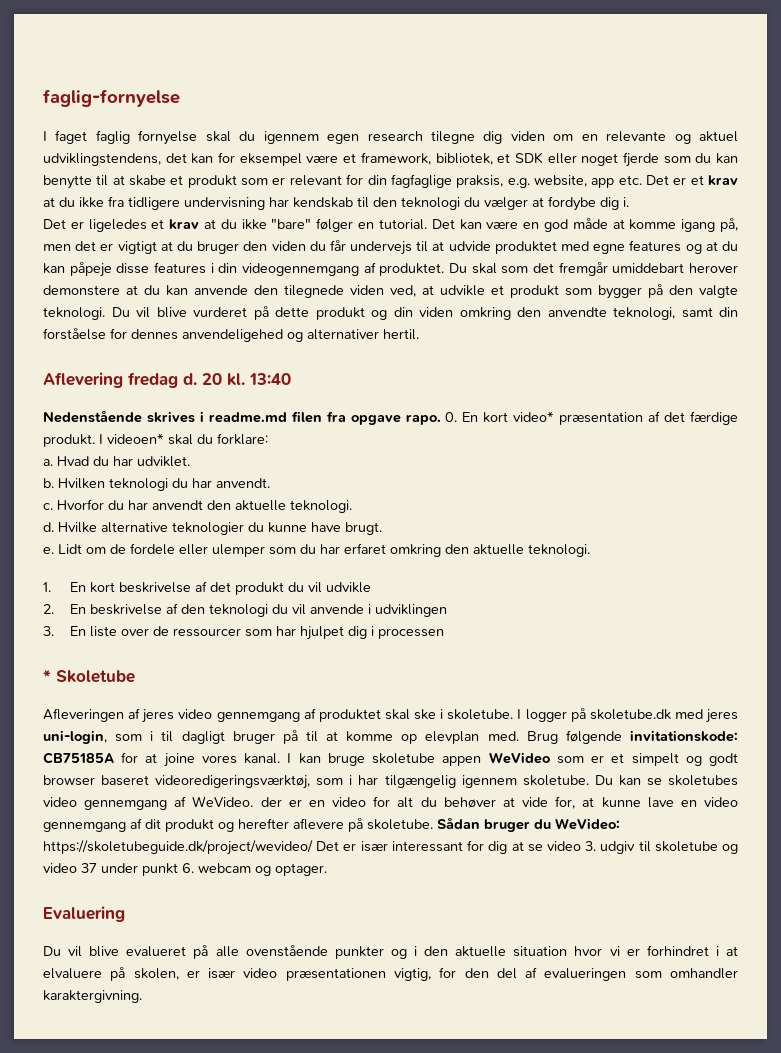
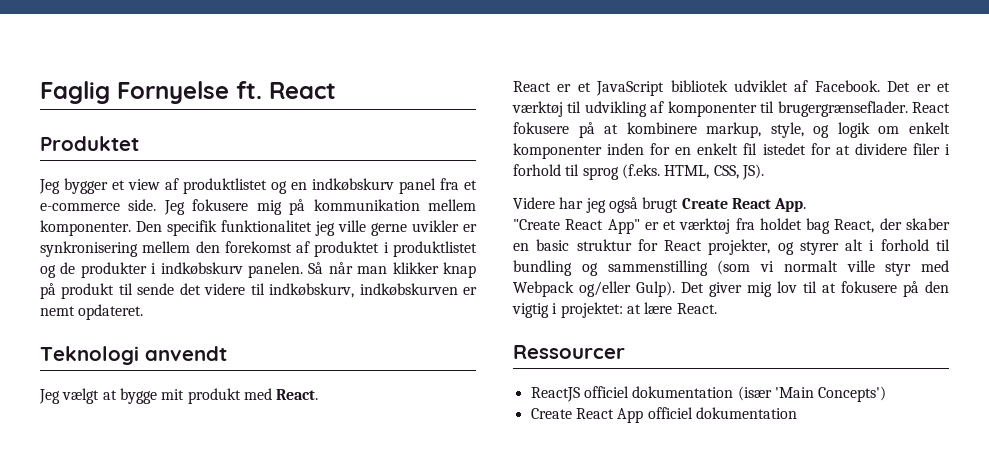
- faglig-fornyelse
- I faget faglig fornyelse skal du igennem egen research tilegne dig viden om en relevante og aktuel udviklingstendens, det kan for eksempel være et framework, bibliotek, et SDK eller noget fjerde som du kan benytte til at skabe et produkt som er relevant for din fagfaglige praksis, e.g. website, app etc. Det er et krav at du ikke fra tidligere undervisning har kendskab til den teknologi du vælger at fordybe dig i.
- Det er ligeledes et krav at du ikke "bare" følger en tutorial. Det kan være en god måde at komme igang på, men det er vigtigt at du bruger den viden du får undervejs til at udvide produktet med egne features og at du kan påpeje disse features i din videogennemgang af produktet. Du skal som det fremgår umiddebart herover demonstere at du kan anvende den tilegnede viden ved, at udvikle et produkt som bygger på den valgte teknologi. Du vil blive vurderet på dette produkt og din viden omkring den anvendte teknologi, samt din forståelse for dennes anvendeligehed og alternativer hertil.
- Aflevering fredag d. 20 kl. 13:40
- Nedenstående skrives i readme.md filen fra opgave rapo. 0. En kort video* præsentation af det færdige produkt. I videoen* skal du forklare:
- a. Hvad du har udviklet.
- b. Hvilken teknologi du har anvendt.
- c. Hvorfor du har anvendt den aktuelle teknologi.
- d. Hvilke alternative teknologier du kunne have brugt.
- e. Lidt om de fordele eller ulemper som du har erfaret omkring den aktuelle teknologi.
- 1. En kort beskrivelse af det produkt du vil udvikle
- 2. En beskrivelse af den teknologi du vil anvende i udviklingen
- 3. En liste over de ressourcer som har hjulpet dig i processen
- * Skoletube
- Afleveringen af jeres video gennemgang af produktet skal ske i skoletube. I logger på skoletube.dk med jeres uni-login, som i til dagligt bruger på til at komme op elevplan med. Brug følgende invitationskode: CB75185A for at joine vores kanal. I kan bruge skoletube appen WeVideo som er et simpelt og godt browser baseret videoredigeringsværktøj, som i har tilgængelig igennem skoletube. Du kan se skoletubes video gennemgang af WeVideo. der er en video for alt du behøver at vide for, at kunne lave en video gennemgang af dit produkt og herefter aflevere på skoletube. Sådan bruger du WeVideo: https://skoletubeguide.dk/project/wevideo/ Det er især interessant for dig at se video 3. udgiv til skoletube og video 37 under punkt 6. webcam og optager.
- Evaluering
- Du vil blive evalueret på alle ovenstående punkter og i den aktuelle situation hvor vi er forhindret i at elvaluere på skolen, er især video præsentationen vigtig, for den del af evalueringen som omhandler karaktergivning.
+ Faglig Fornyelse ft. React
+ Produktet
+ Jeg bygger et view af produktlistet og en indkøbskurv panel fra et e-commerce side. Jeg fokusere mig på kommunikation mellem komponenter. Den specifik funktionalitet jeg ville gerne uvikler er synkronisering mellem den forekomst af produktet i produktlistet og de produkter i indkøbskurv panelen. Så når man klikker knap på produkt til sende det videre til indkøbskurv, indkøbskurven er nemt opdateret.
+ Teknologi anvendt
+ Jeg vælgt at bygge mit produkt med React.
+ React er et JavaScript bibliotek udviklet af Facebook. Det er et værktøj til udvikling af komponenter til brugergrænseflader. React fokusere på at kombinere markup, style, og logik om enkelt komponenter inden for en enkelt fil istedet for at dividere filer i forhold til sprog (f.eks. HTML, CSS, JS).
+ Videre har jeg også brugt Create React App.
+ "Create React App" er et værktøj fra holdet bag React, der skaber en basic struktur for React projekter, og styrer alt i forhold til bundling og sammenstilling (som vi normalt ville styr med Webpack og/eller Gulp). Det giver mig lov til at fokusere på den vigtig i projektet: at lære React.
+ Ressourcer
+ ReactJS officiel dokumentation (især 'Main Concepts')
+ Create React App officiel dokumentation

